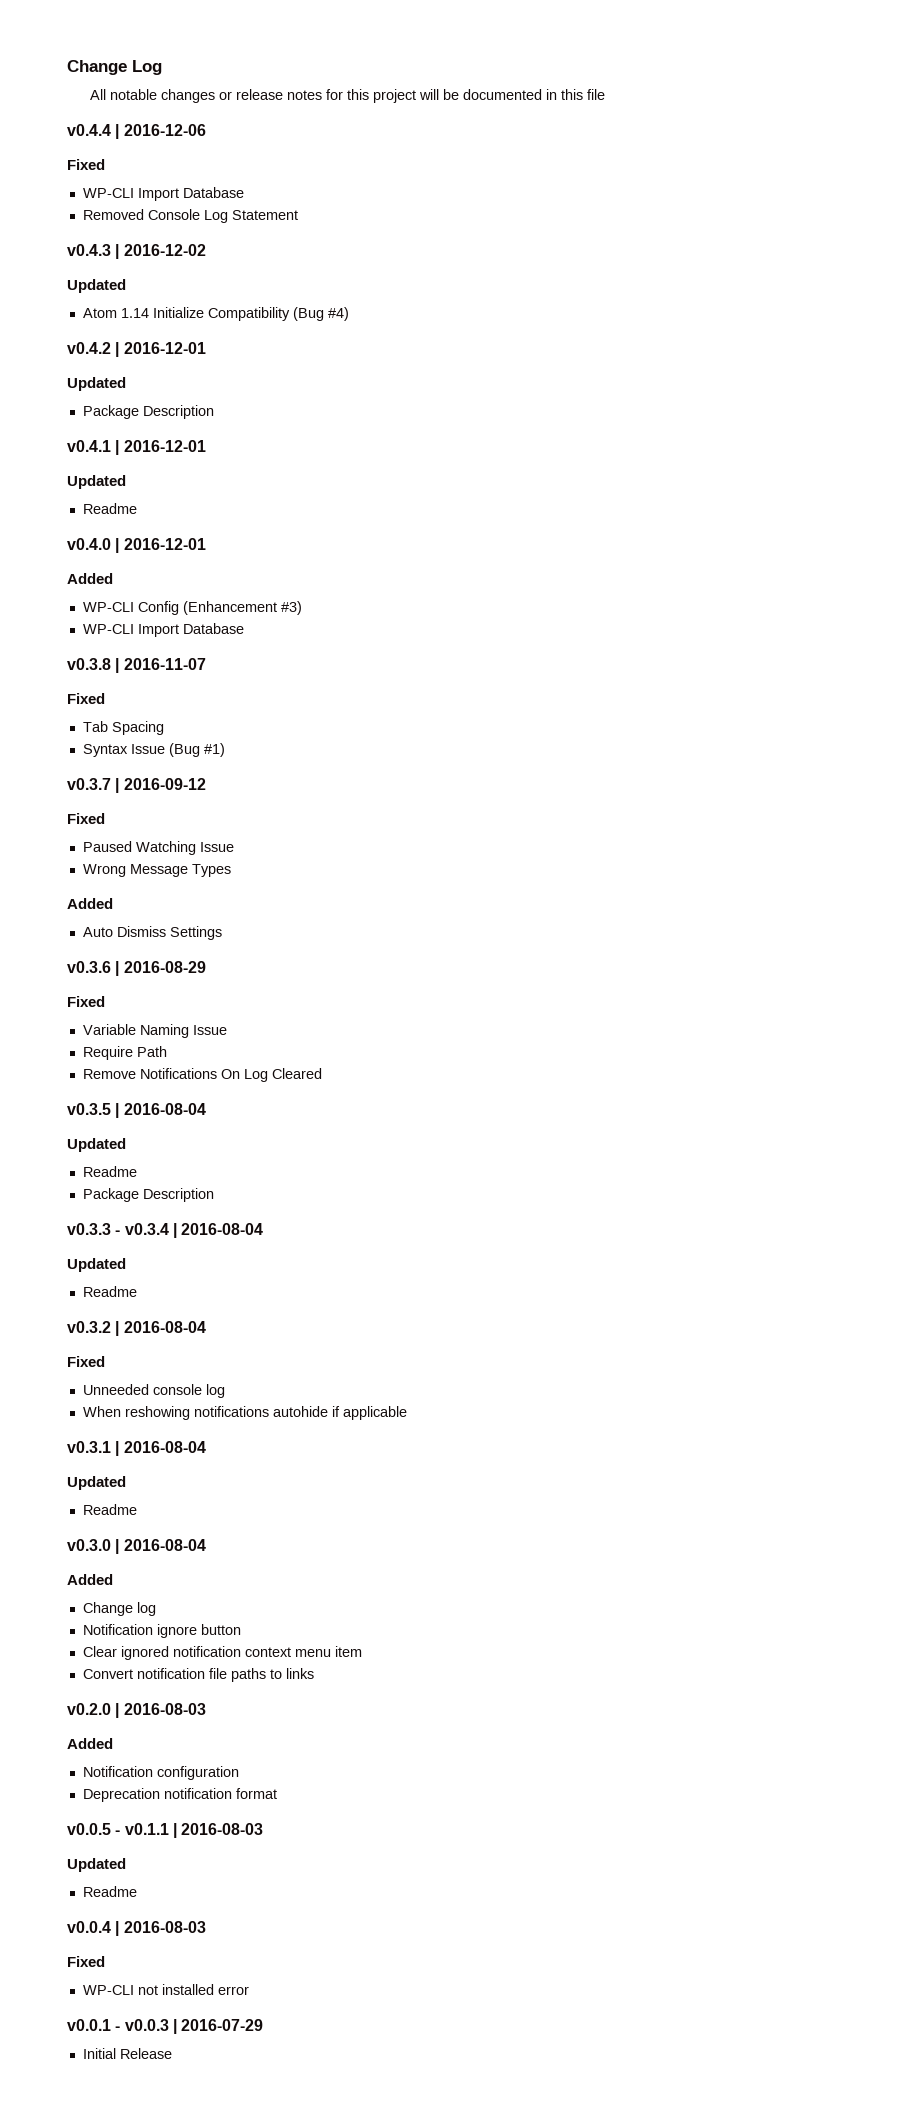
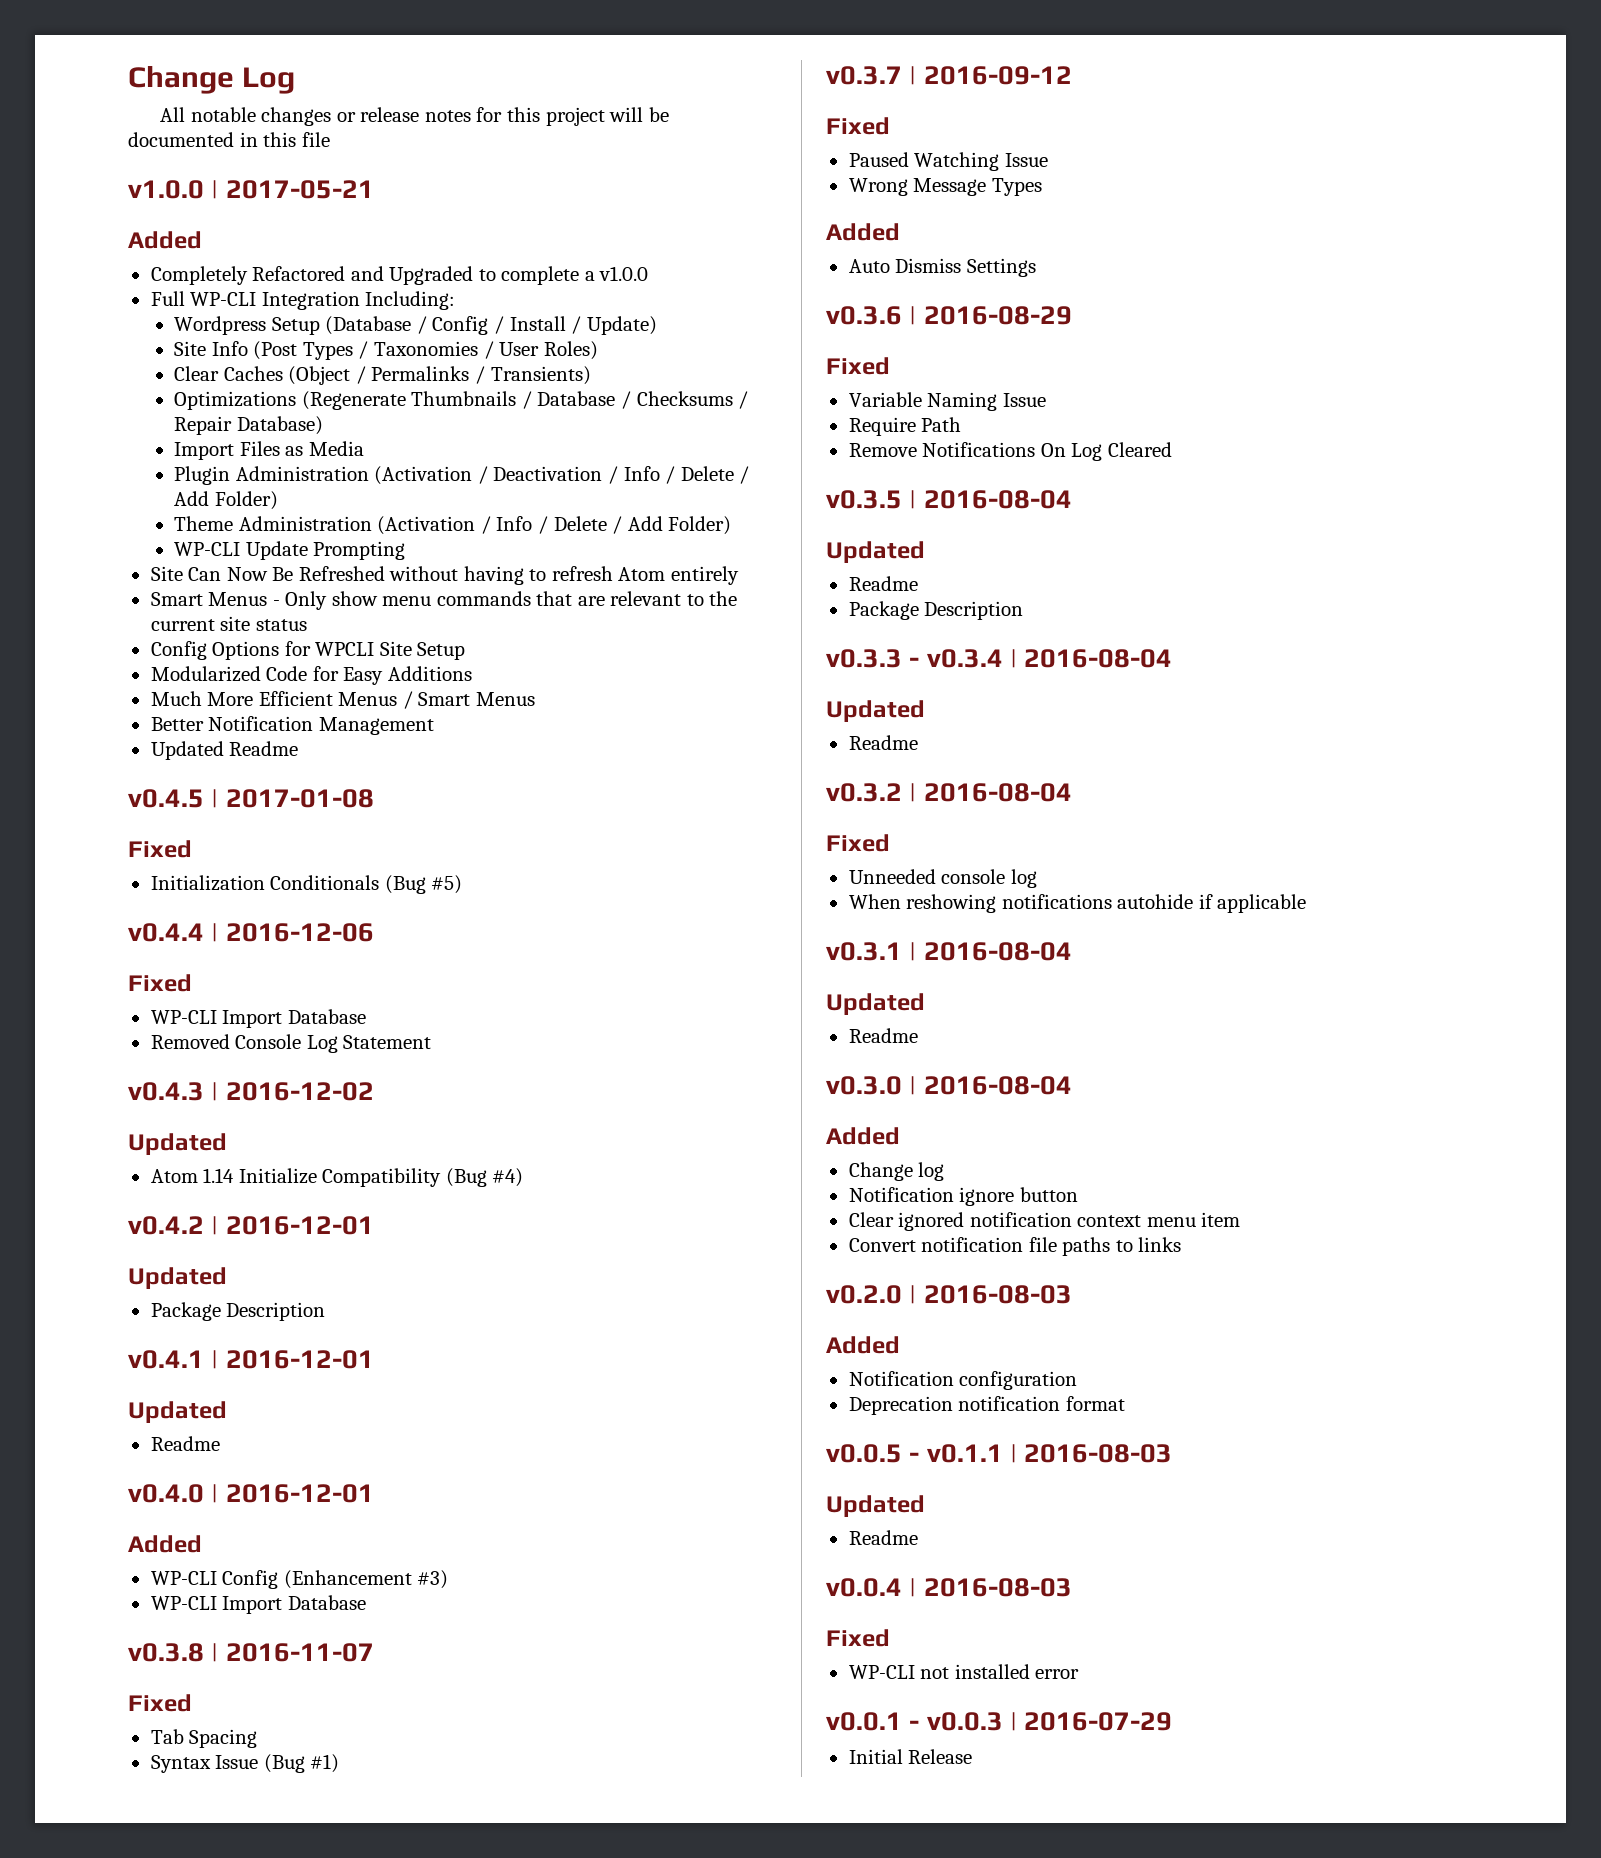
+ v1.0.0 | 2017-05-21
+ Added
+ Completely Refactored and Upgraded to complete a v1.0.0
+ Full WP-CLI Integration Including:
+ Wordpress Setup (Database / Config / Install / Update)
+ Site Info (Post Types / Taxonomies / User Roles)
+ Clear Caches (Object / Permalinks / Transients)
+ Optimizations (Regenerate Thumbnails / Database / Checksums / Repair Database)
+ Import Files as Media
+ Plugin Administration (Activation / Deactivation / Info / Delete / Add Folder)
+ Theme Administration (Activation / Info / Delete / Add Folder)
+ WP-CLI Update Prompting
+ Site Can Now Be Refreshed without having to refresh Atom entirely
+ Smart Menus - Only show menu commands that are relevant to the current site status
+ Config Options for WPCLI Site Setup
+ Modularized Code for Easy Additions
+ Much More Efficient Menus / Smart Menus
+ Better Notification Management
+ Updated Readme
+ v0.4.5 | 2017-01-08
+ Fixed
+ Initialization Conditionals (Bug #5)

